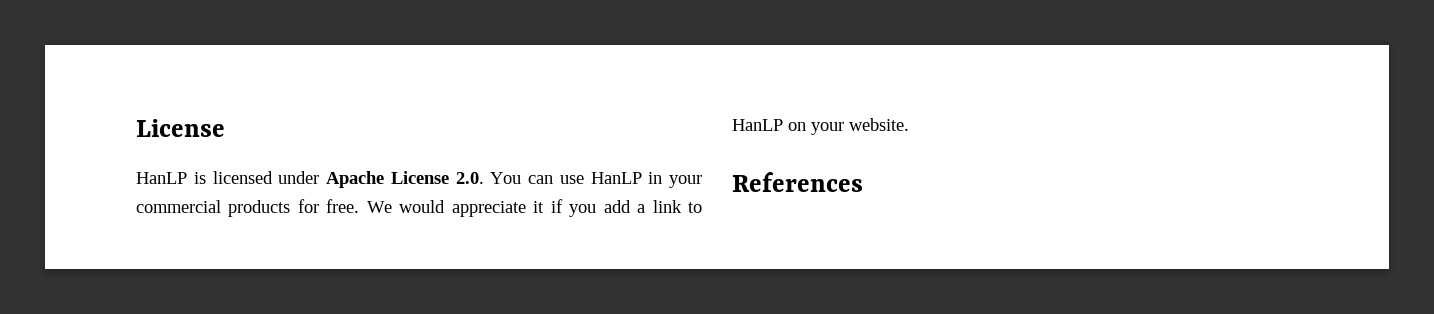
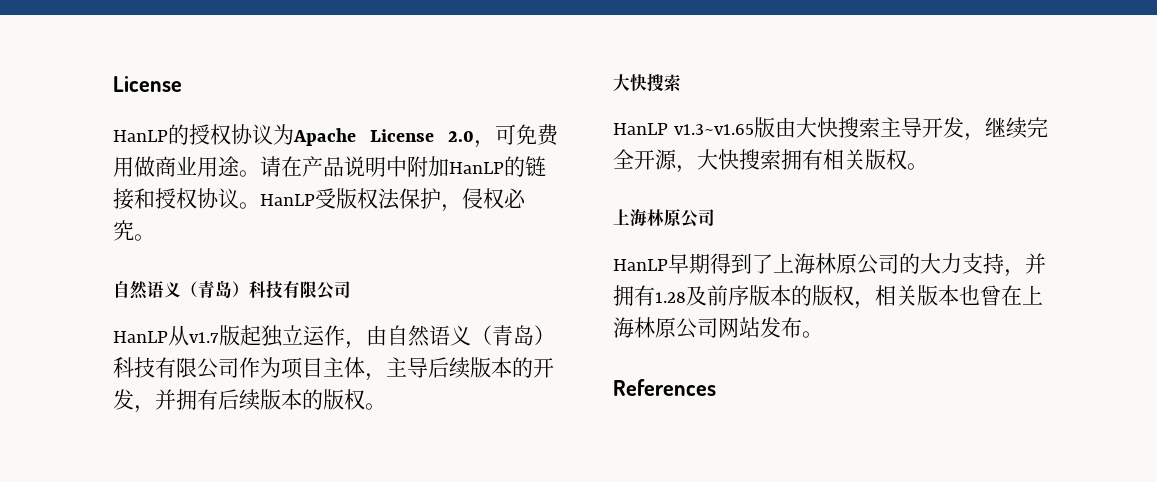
- HanLP is licensed under Apache License 2.0. You can use HanLP in your commercial products for free. We would appreciate it if you add a link to HanLP on your website.
+ HanLP的授权协议为Apache License 2.0，可免费用做商业用途。请在产品说明中附加HanLP的链接和授权协议。HanLP受版权法保护，侵权必究。
+ 自然语义（青岛）科技有限公司
+ HanLP从v1.7版起独立运作，由自然语义（青岛）科技有限公司作为项目主体，主导后续版本的开发，并拥有后续版本的版权。
+ 大快搜索
+ HanLP v1.3~v1.65版由大快搜索主导开发，继续完全开源，大快搜索拥有相关版权。
+ 上海林原公司
+ HanLP早期得到了上海林原公司的大力支持，并拥有1.28及前序版本的版权，相关版本也曾在上海林原公司网站发布。

